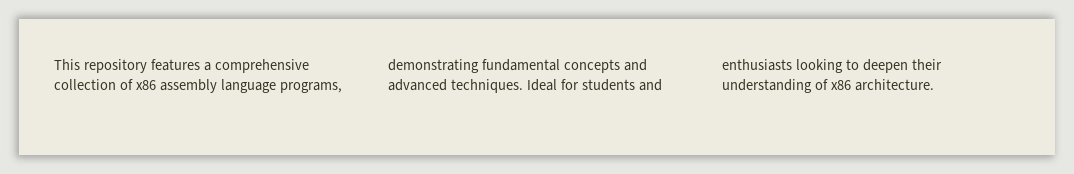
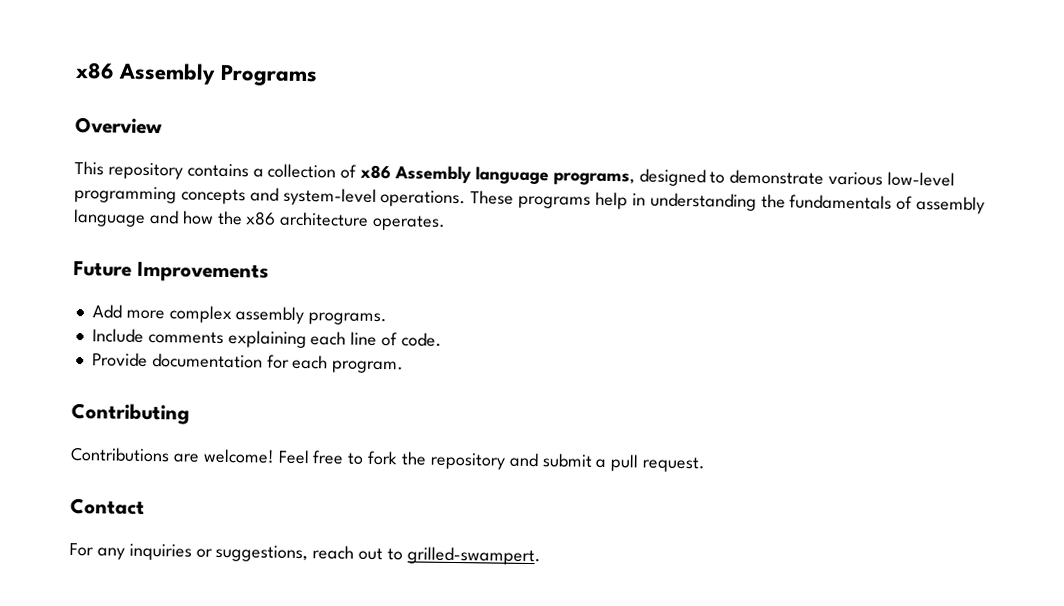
- This repository features a comprehensive collection of x86 assembly language programs, demonstrating fundamental concepts and advanced techniques. Ideal for students and enthusiasts looking to deepen their understanding of x86 architecture.
+ x86 Assembly Programs
+ Overview
+ This repository contains a collection of x86 Assembly language programs, designed to demonstrate various low-level programming concepts and system-level operations. These programs help in understanding the fundamentals of assembly language and how the x86 architecture operates.
+ Future Improvements
+ Add more complex assembly programs.
+ Include comments explaining each line of code.
+ Provide documentation for each program.
+ Contributing
+ Contributions are welcome! Feel free to fork the repository and submit a pull request.
+ Contact
+ For any inquiries or suggestions, reach out to grilled-swampert.

